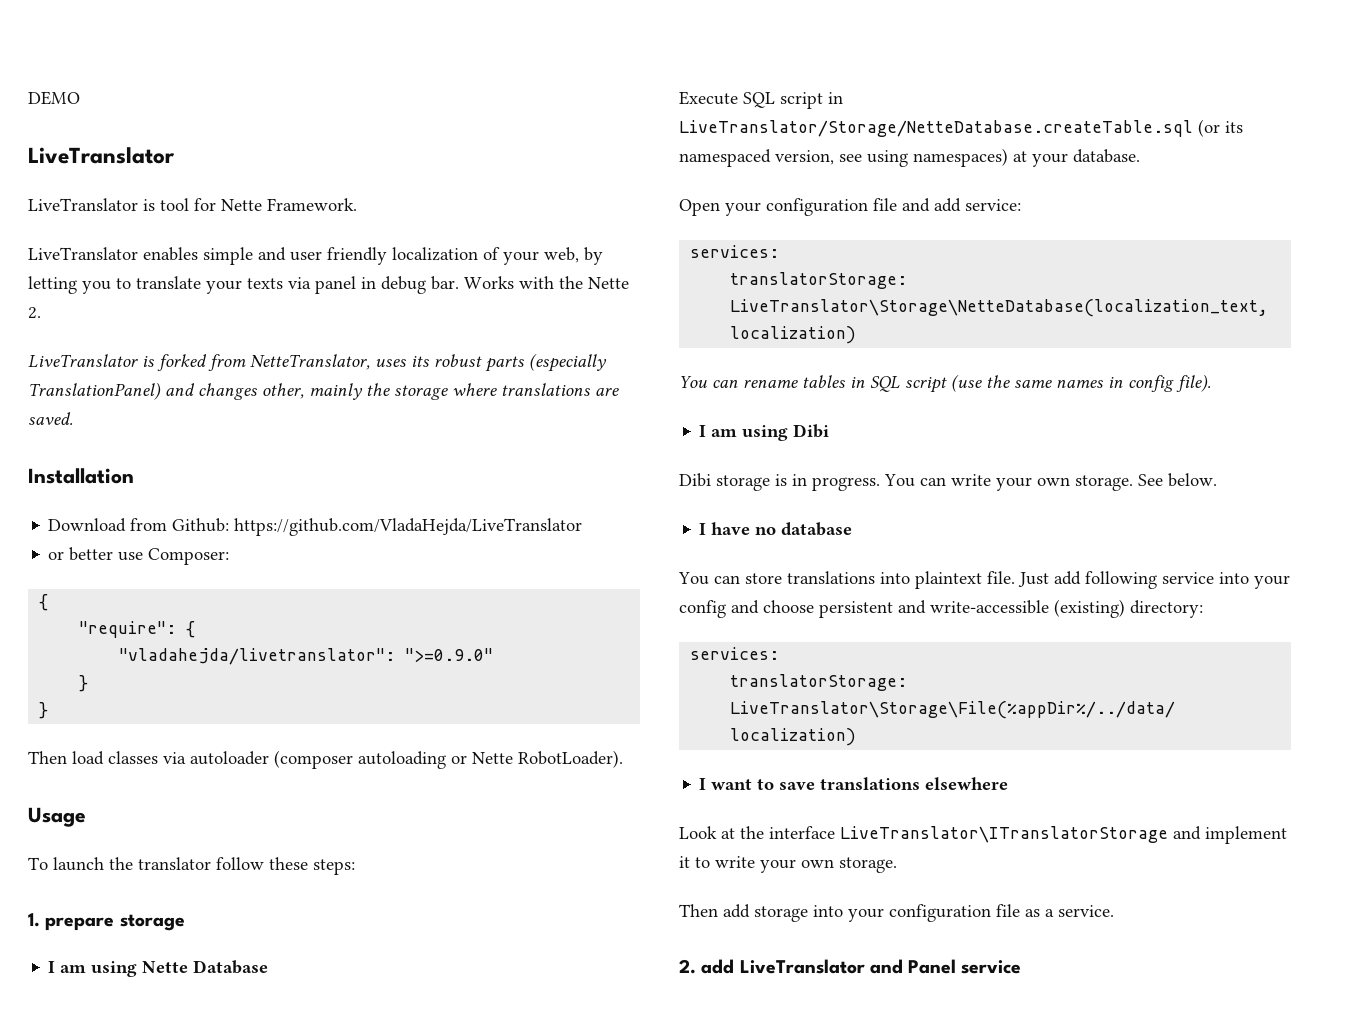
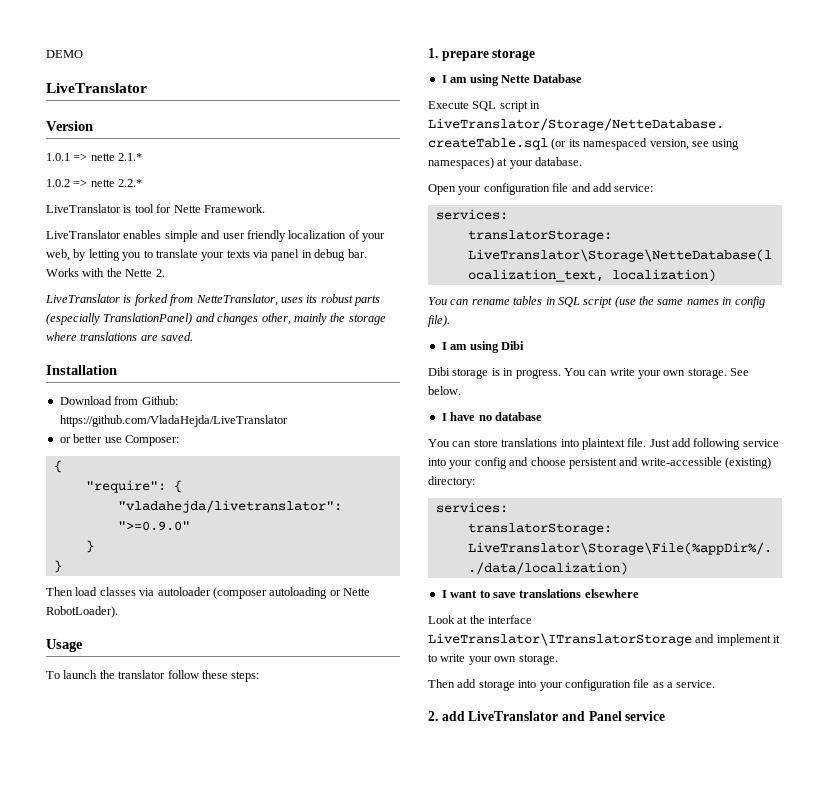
+ Version
+ 1.0.1 => nette 2.1.*
+ 1.0.2 => nette 2.2.*

